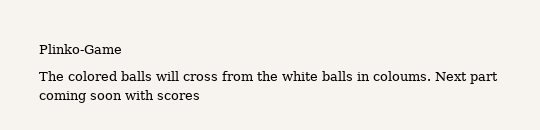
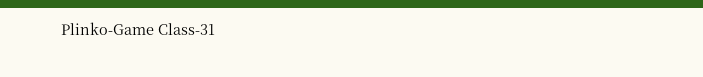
- Plinko-Game
- The colored balls will cross from the white balls in coloums. Next part coming soon with scores
+ Plinko-Game Class-31

